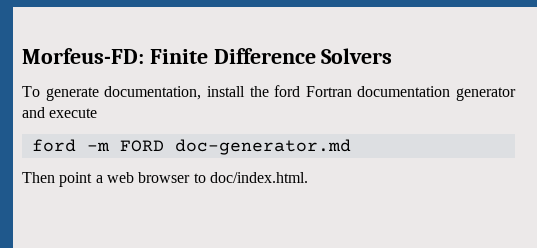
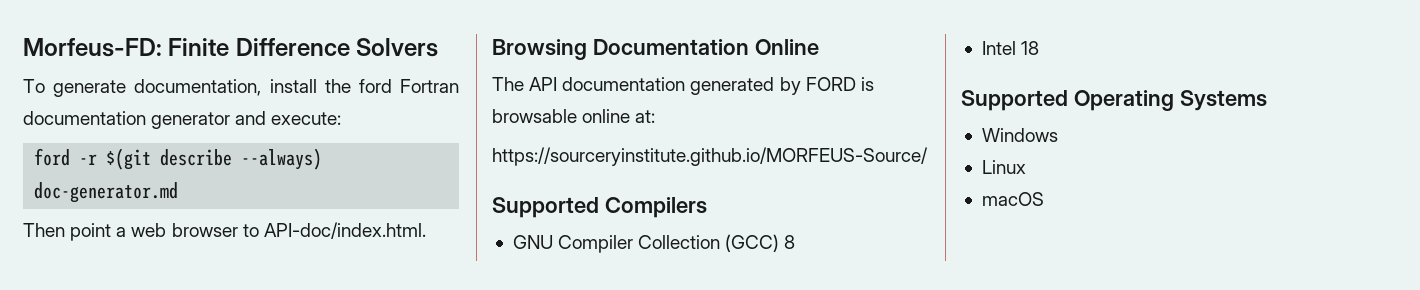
- To generate documentation, install the ford Fortran documentation generator and execute
- ford -m FORD doc-generator.md
+ To generate documentation, install the ford Fortran documentation generator and execute:
+ ford -r $(git describe --always) doc-generator.md
- Then point a web browser to doc/index.html.
+ Then point a web browser to API-doc/index.html.
+ Browsing Documentation Online
+ The API documentation generated by FORD is browsable online at:
+ https://sourceryinstitute.github.io/MORFEUS-Source/
+ Supported Compilers
+ GNU Compiler Collection (GCC) 8
+ Intel 18
+ Supported Operating Systems
+ Windows
+ Linux
+ macOS

